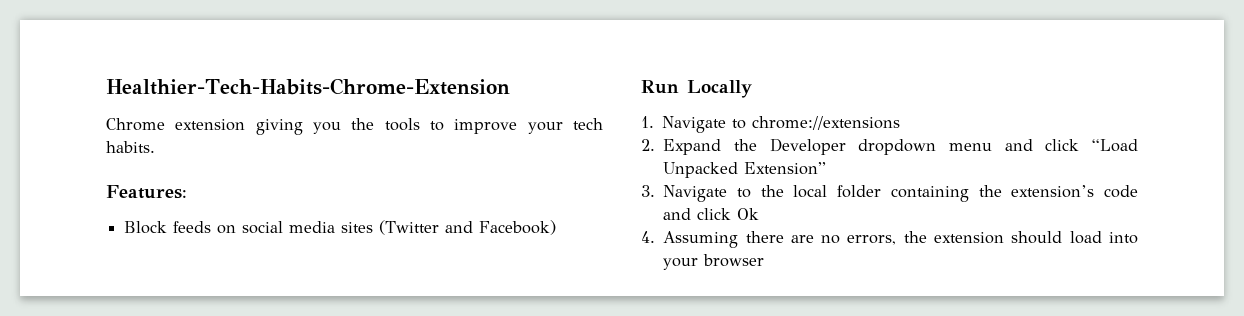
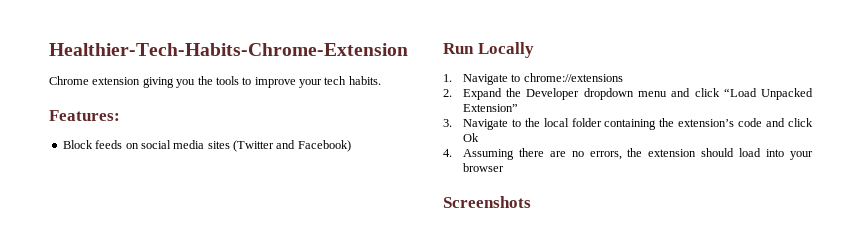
+ Screenshots

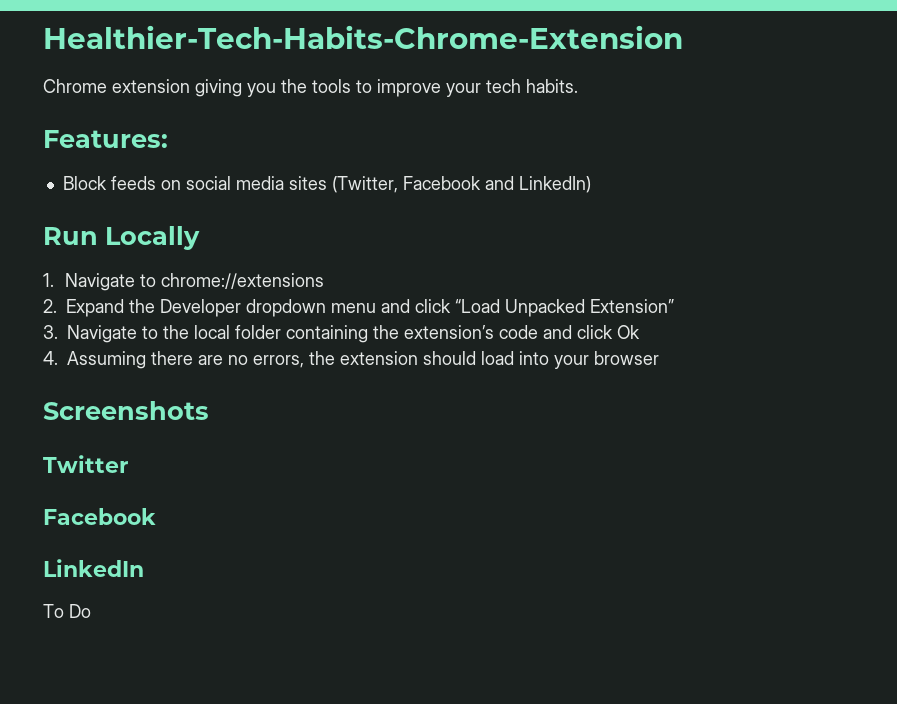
- Block feeds on social media sites (Twitter and Facebook)
+ Block feeds on social media sites (Twitter, Facebook and LinkedIn)
+ Twitter
+ Facebook
+ LinkedIn
+ To Do

